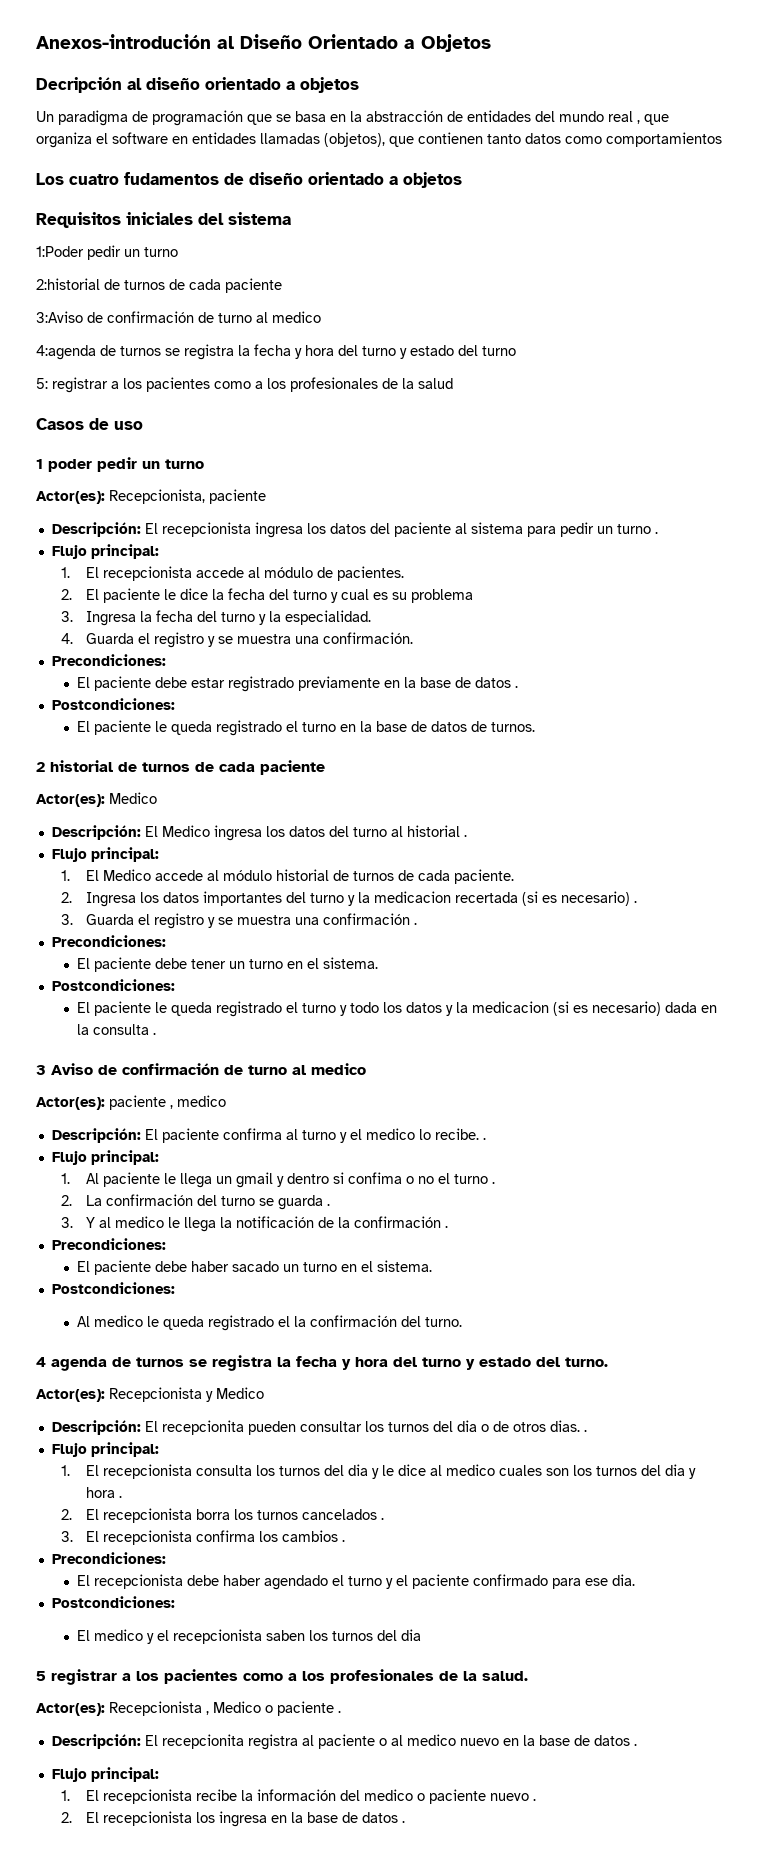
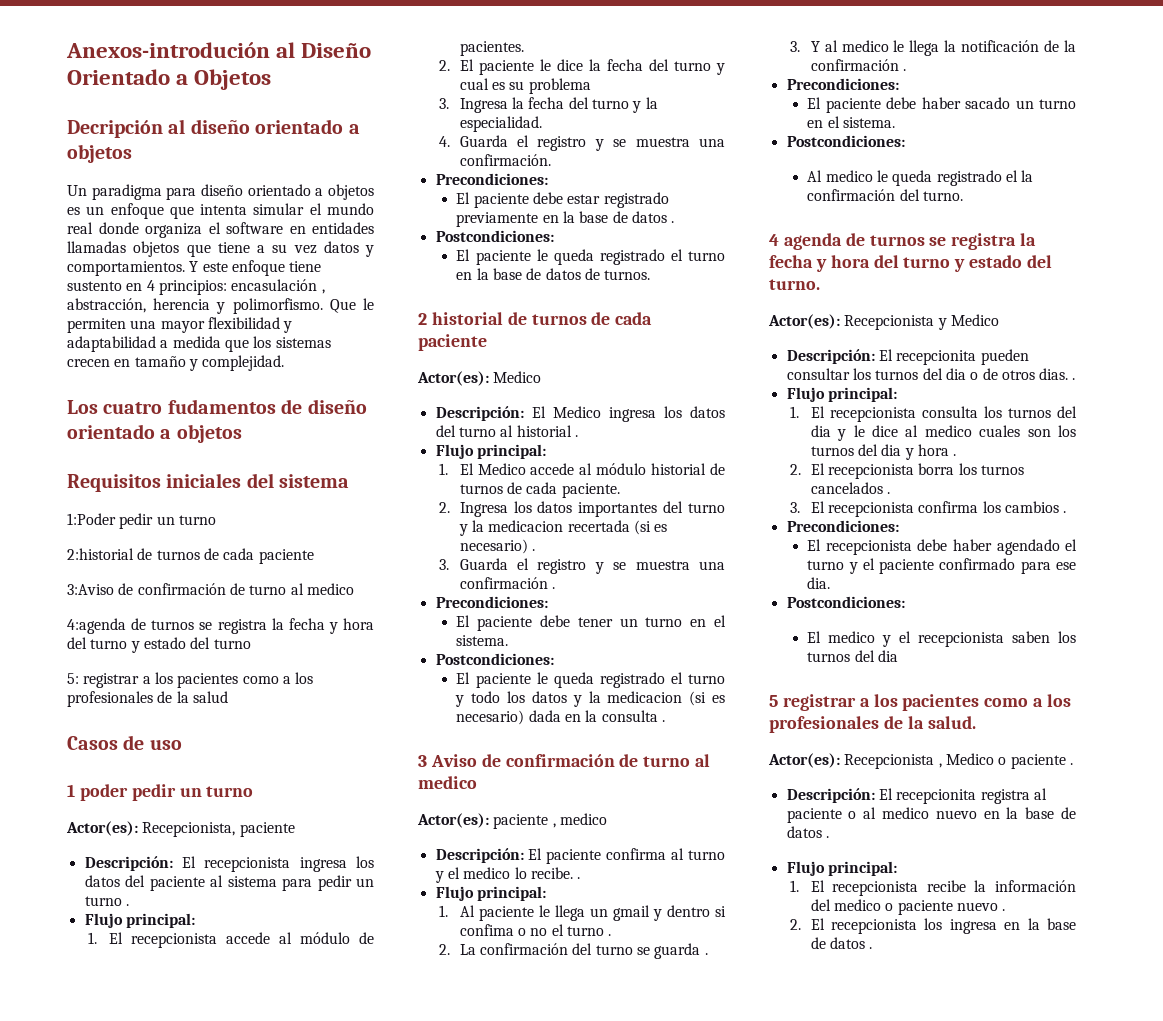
- Un paradigma de programación que se basa en la abstracción de entidades del mundo real , que organiza el software en entidades llamadas (objetos), que contienen tanto datos como comportamientos
+ Un paradigma para diseño orientado a objetos es un enfoque que intenta simular el mundo real donde organiza el software en entidades llamadas objetos que tiene a su vez datos y comportamientos. Y este enfoque tiene sustento en 4 principios: encasulación , abstracción, herencia y polimorfismo. Que le permiten una mayor flexibilidad y adaptabilidad a medida que los sistemas crecen en tamaño y complejidad.

